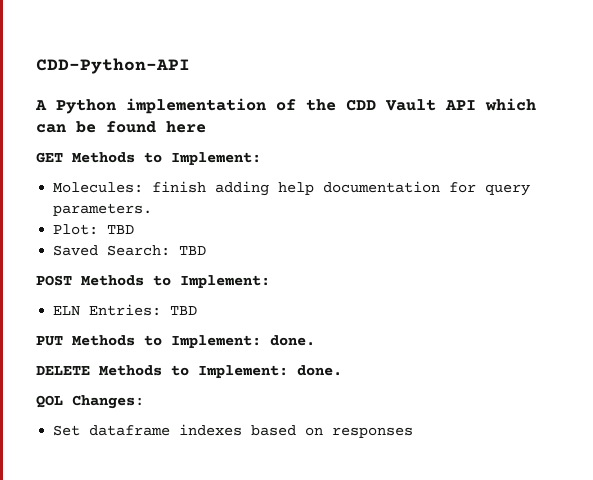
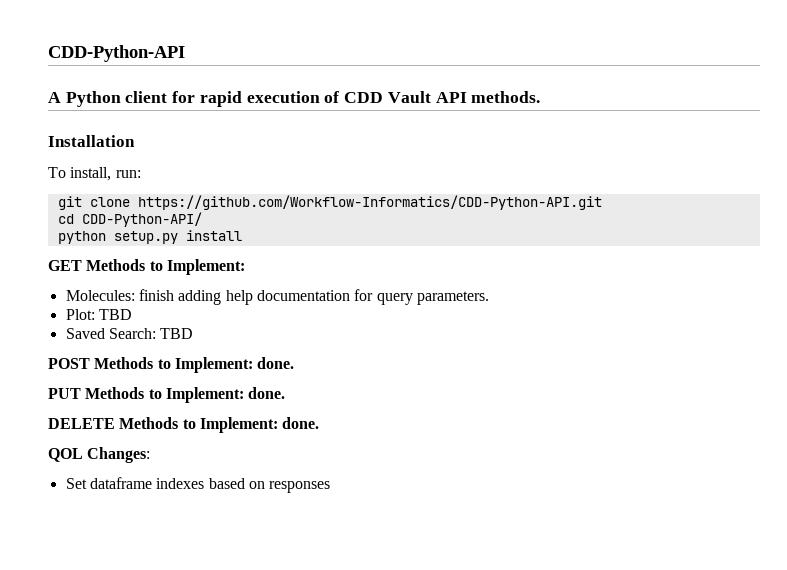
- A Python implementation of the CDD Vault API which can be found here
+ A Python client for rapid execution of CDD Vault API methods.
+ Installation
+ To install, run:
+ git clone https://github.com/Workflow-Informatics/CDD-Python-API.git
+ cd CDD-Python-API/
+ python setup.py install
- POST Methods to Implement:
- ELN Entries: TBD
+ POST Methods to Implement: done.

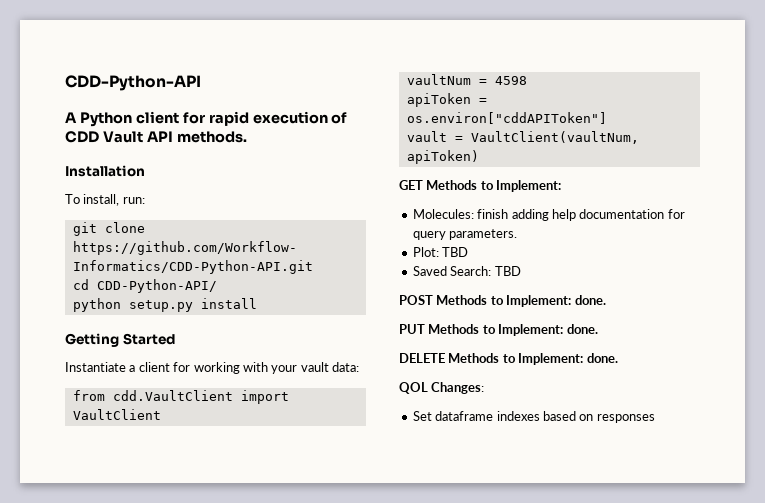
+ Getting Started
+ Instantiate a client for working with your vault data:
+ from cdd.VaultClient import VaultClient
+ vaultNum = 4598
+ apiToken = os.environ["cddAPIToken"]
+ vault = VaultClient(vaultNum, apiToken)

